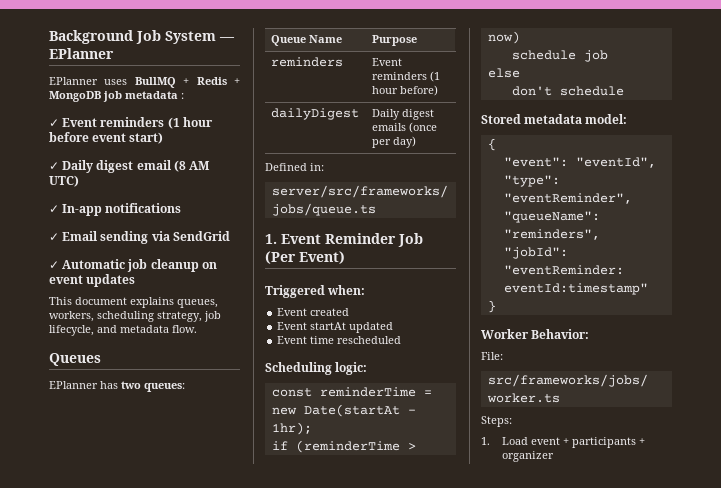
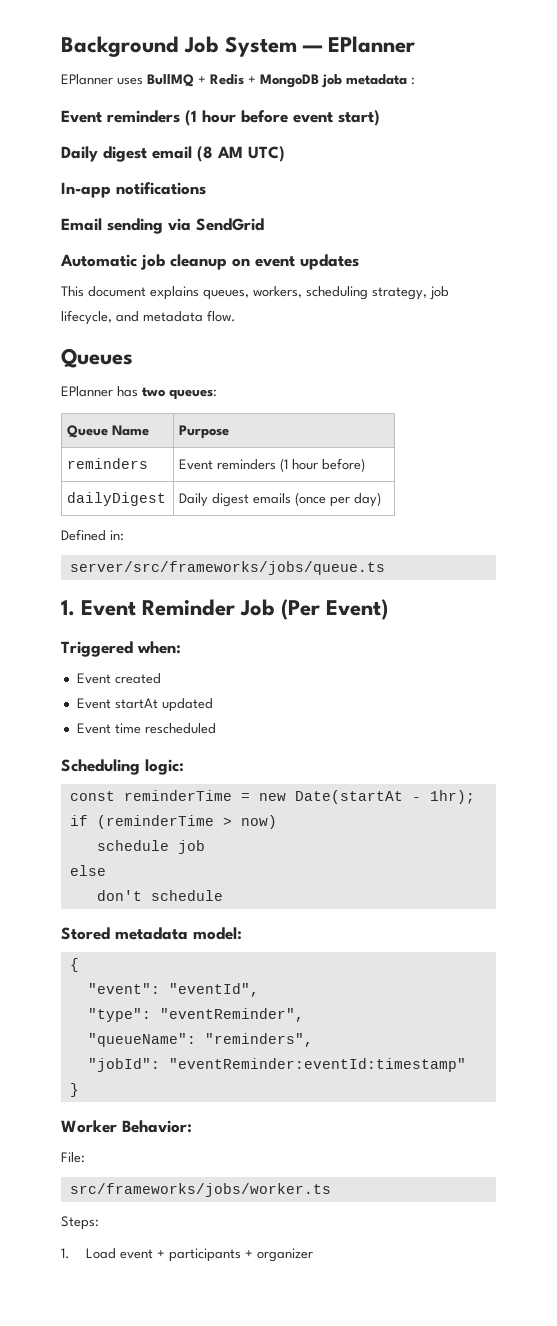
- ✓ Event reminders (1 hour before event start)
+ Event reminders (1 hour before event start)
- ✓ Daily digest email (8 AM UTC)
+ Daily digest email (8 AM UTC)
- ✓ In-app notifications
+ In-app notifications
- ✓ Email sending via SendGrid
+ Email sending via SendGrid
- ✓ Automatic job cleanup on event updates
+ Automatic job cleanup on event updates

